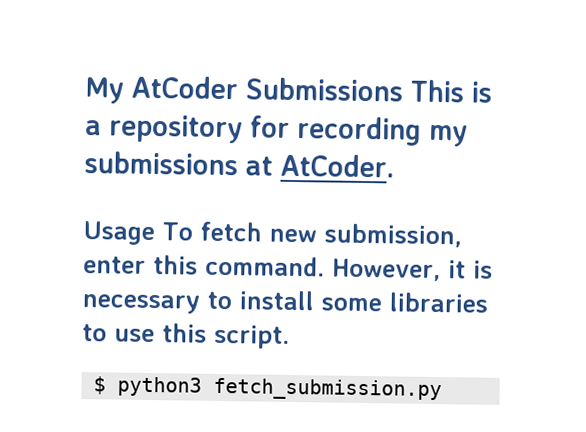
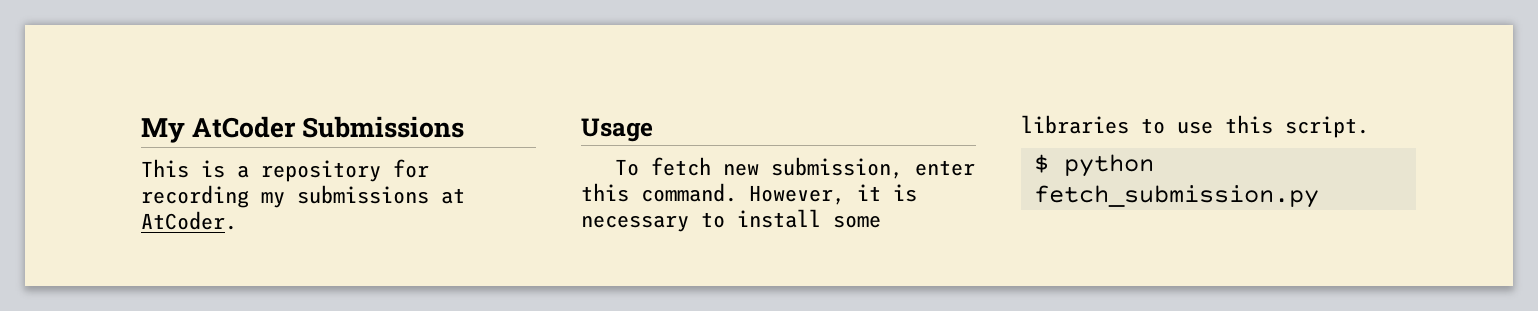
- My AtCoder Submissions This is a repository for recording my submissions at AtCoder.
+ My AtCoder Submissions
+ This is a repository for recording my submissions at AtCoder.
- Usage To fetch new submission, enter this command.
+ Usage
+ To fetch new submission, enter this command.
- $ python3 fetch_submission.py
+ $ python fetch_submission.py

